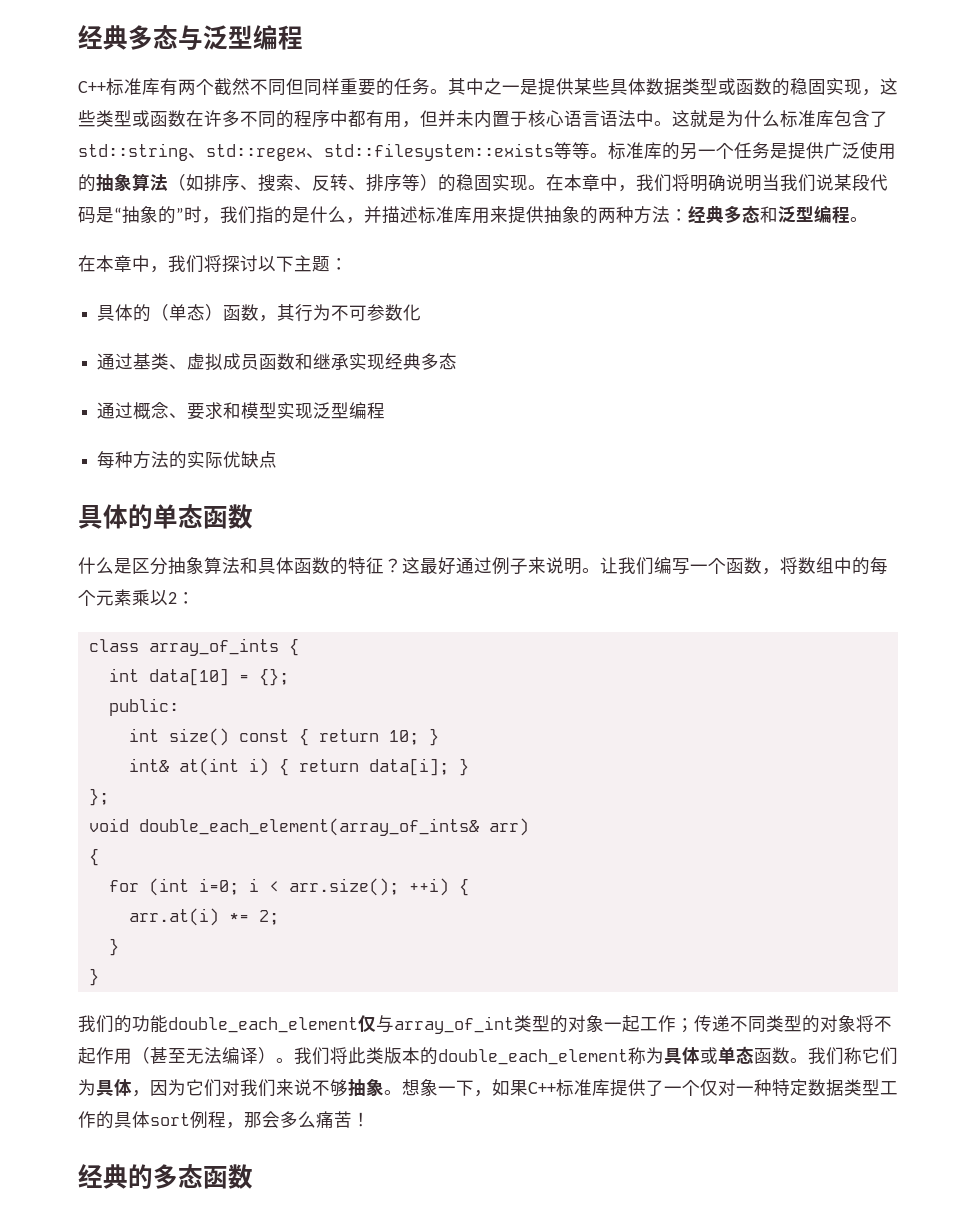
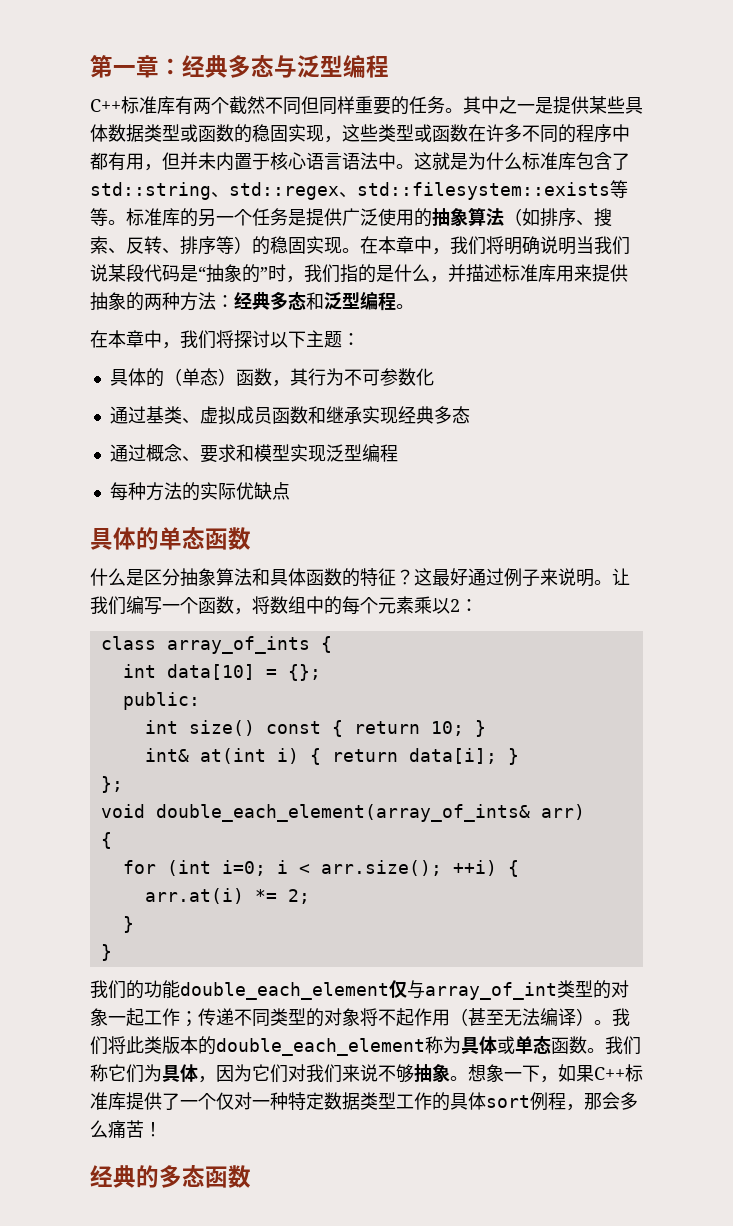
- 经典多态与泛型编程
+ 第一章：经典多态与泛型编程

